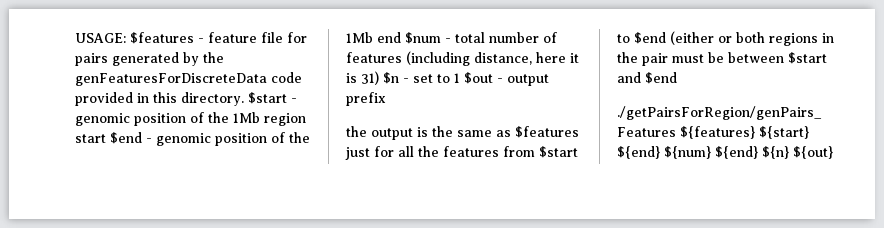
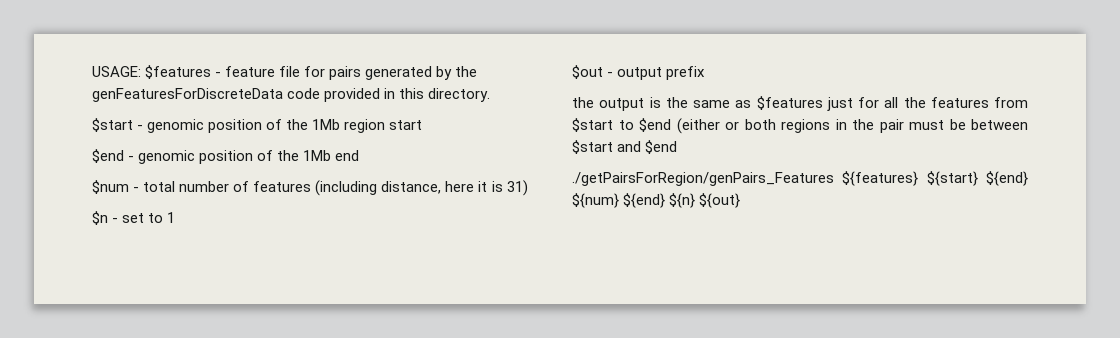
- USAGE: $features - feature file for pairs generated by the genFeaturesForDiscreteData code provided in this directory. $start - genomic position of the 1Mb region start $end - genomic position of the 1Mb end $num - total number of features (including distance, here it is 31) $n - set to 1 $out - output prefix
+ USAGE: $features - feature file for pairs generated by the genFeaturesForDiscreteData code provided in this directory.
+ $start - genomic position of the 1Mb region start
+ $end - genomic position of the 1Mb end
+ $num - total number of features (including distance, here it is 31)
+ $n - set to 1
+ $out - output prefix

